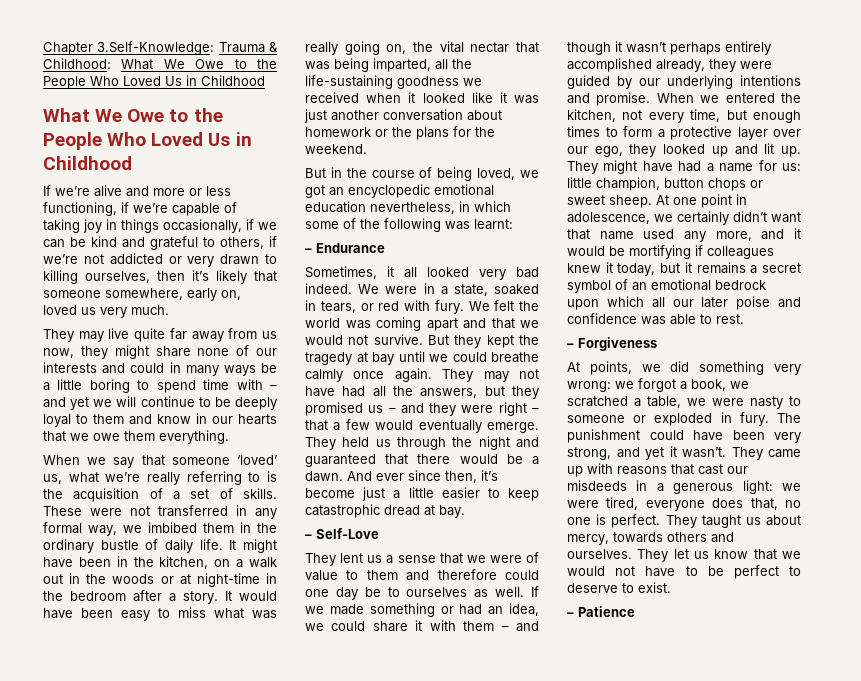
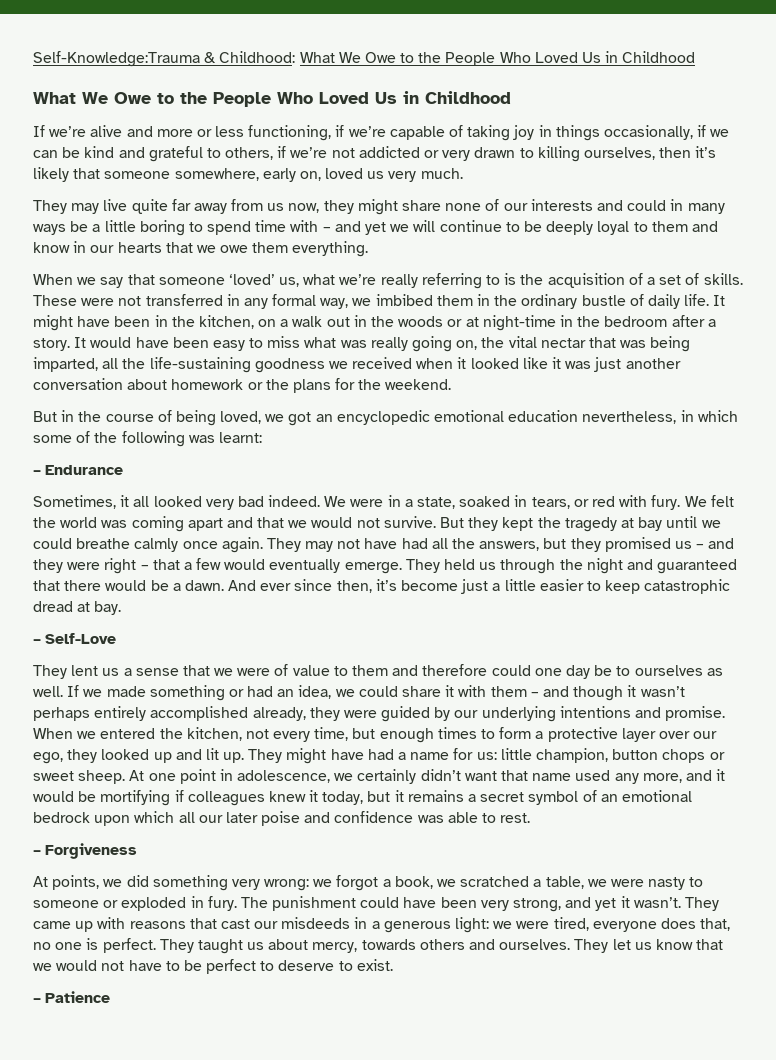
- Chapter 3.Self-Knowledge: Trauma & Childhood: What We Owe to the People Who Loved Us in Childhood
+ Self-Knowledge:Trauma & Childhood: What We Owe to the People Who Loved Us in Childhood

